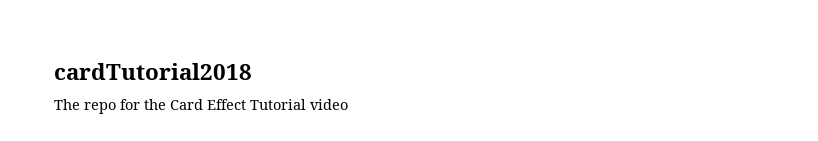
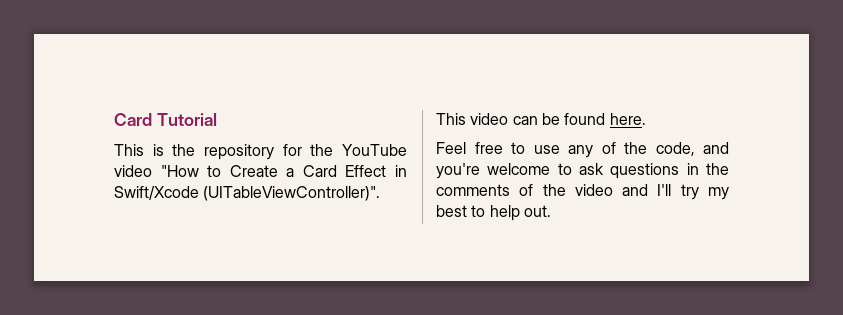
- cardTutorial2018
- The repo for the Card Effect Tutorial video
+ Card Tutorial
+ This is the repository for the YouTube video "How to Create a Card Effect in Swift/Xcode (UITableViewController)". This video can be found here.
+ Feel free to use any of the code, and you're welcome to ask questions in the comments of the video and I'll try my best to help out.

